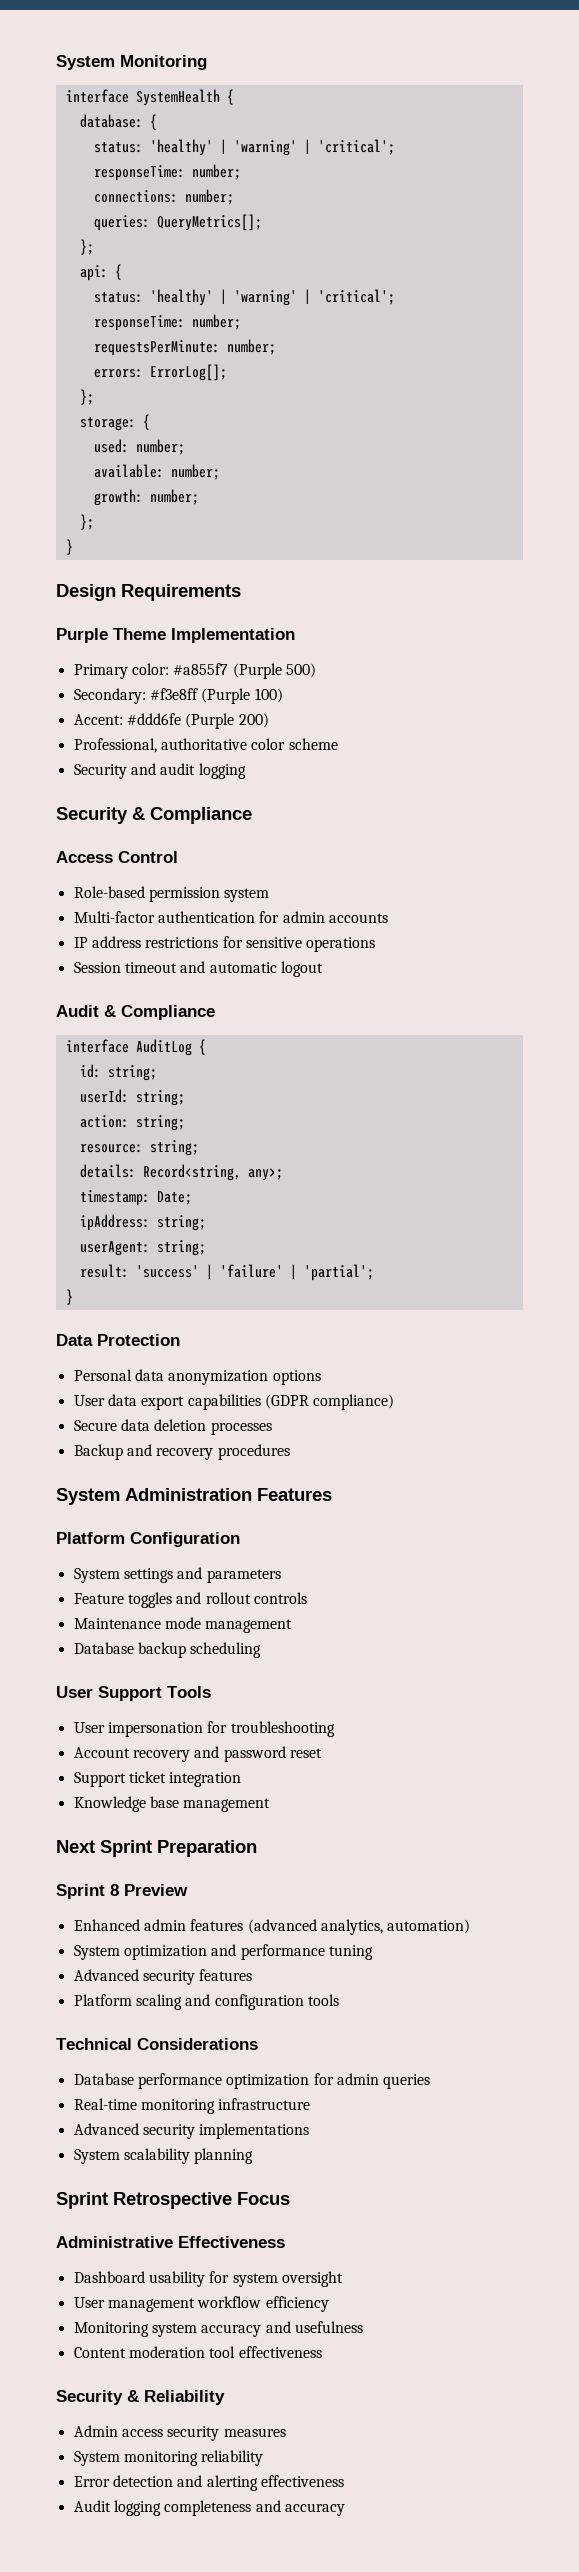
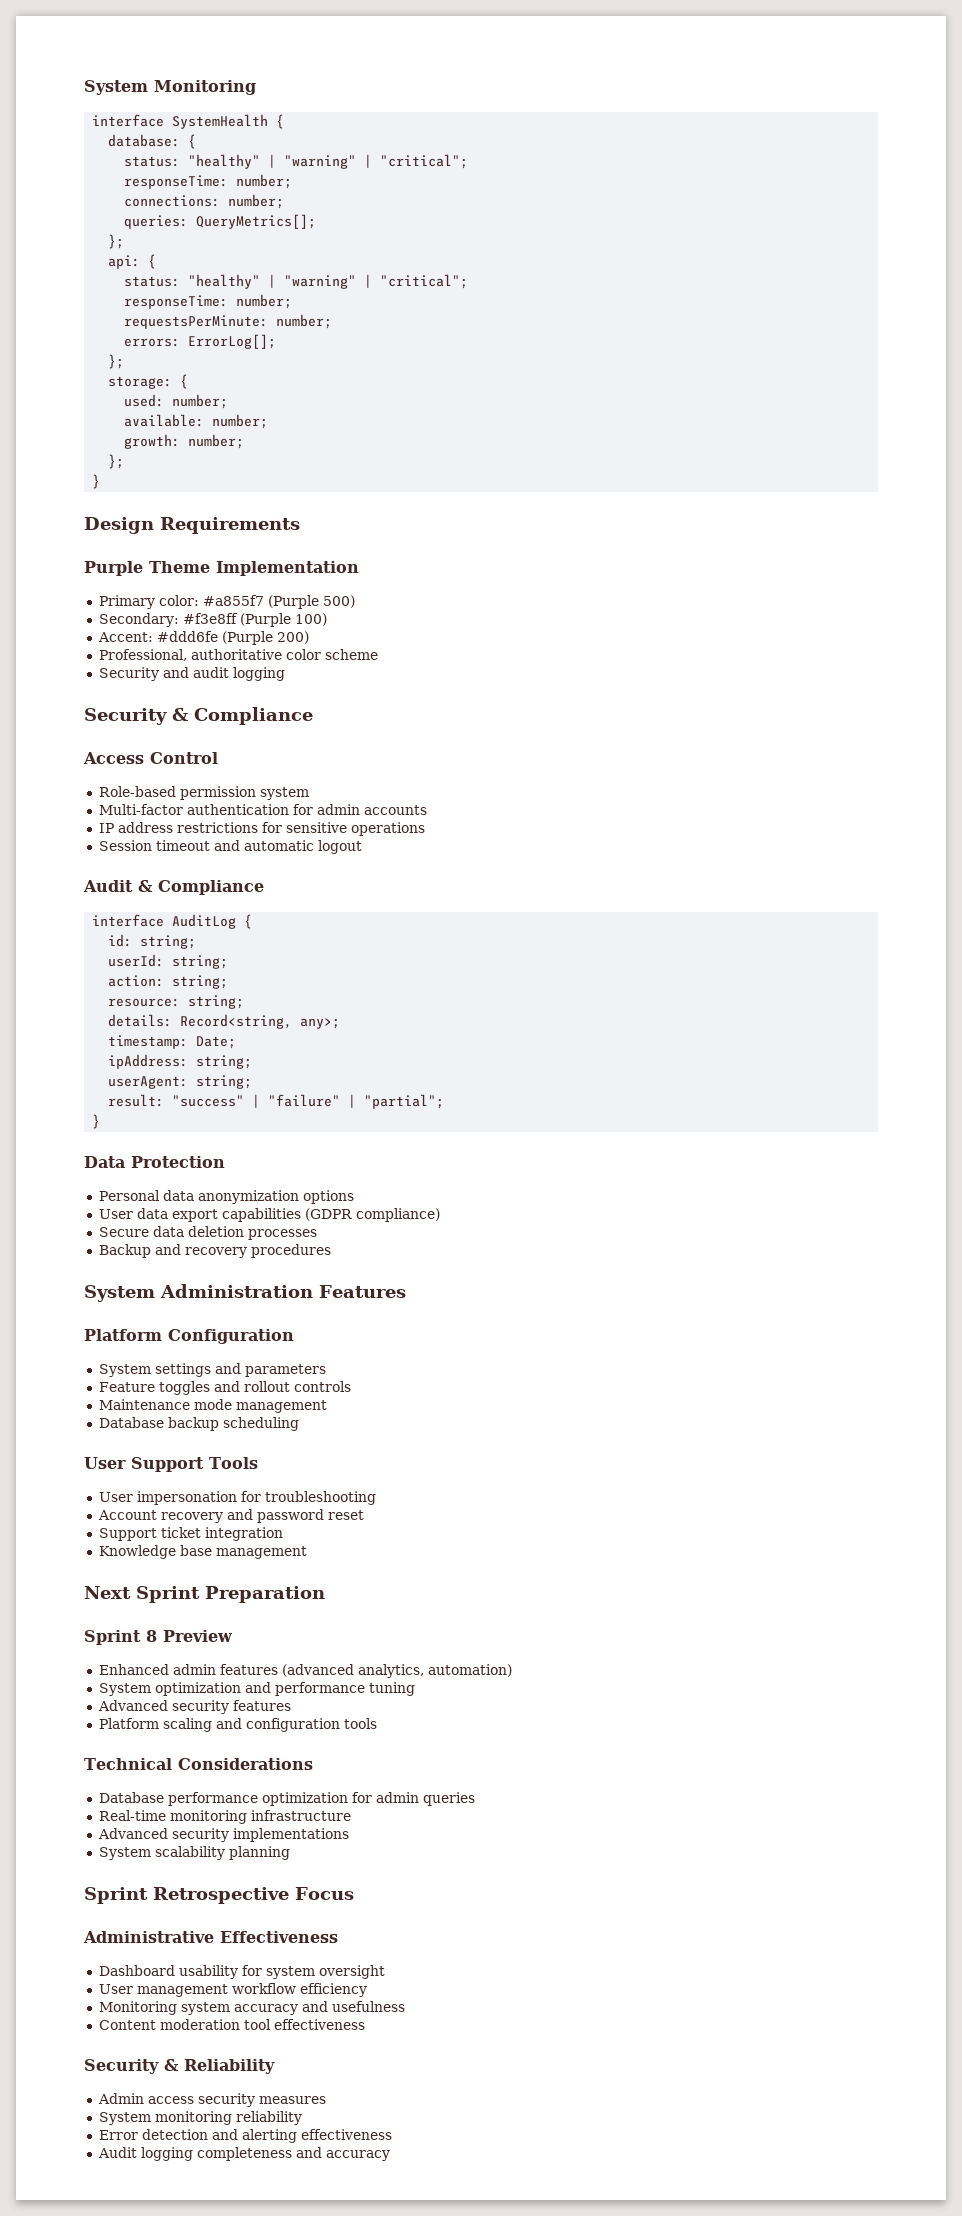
  database: {
- status: 'healthy' | 'warning' | 'critical';
+ status: "healthy" | "warning" | "critical";
  api: {
- status: 'healthy' | 'warning' | 'critical';
+ status: "healthy" | "warning" | "critical";
- result: 'success' | 'failure' | 'partial';
+ result: "success" | "failure" | "partial";

